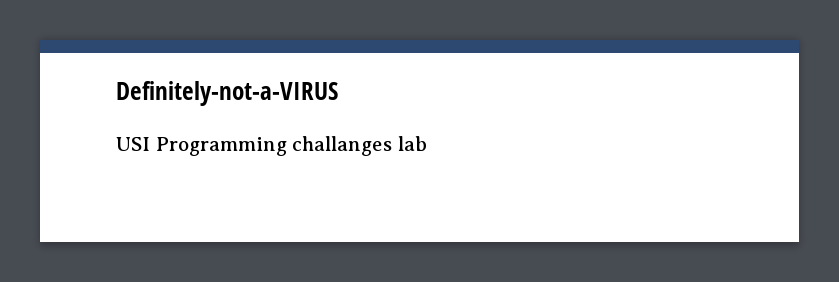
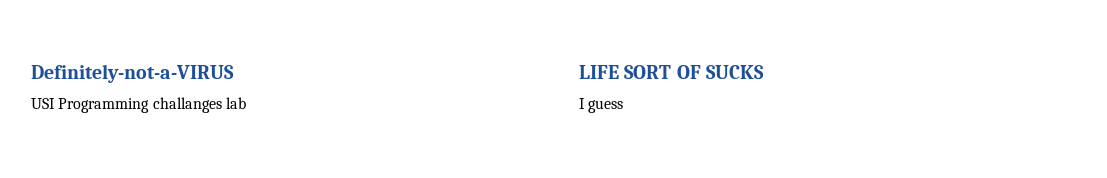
+ LIFE SORT OF SUCKS
+ I guess

